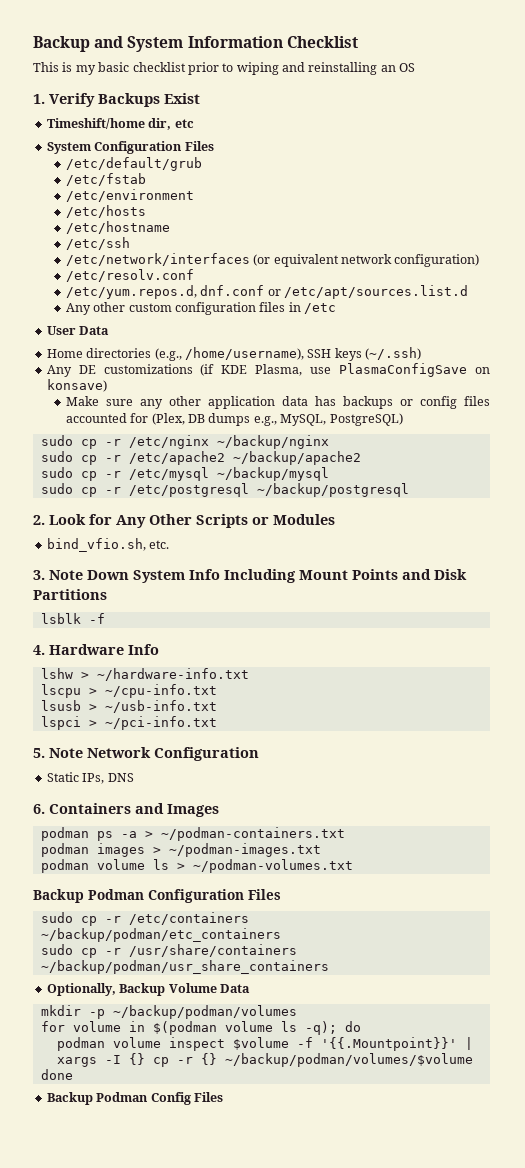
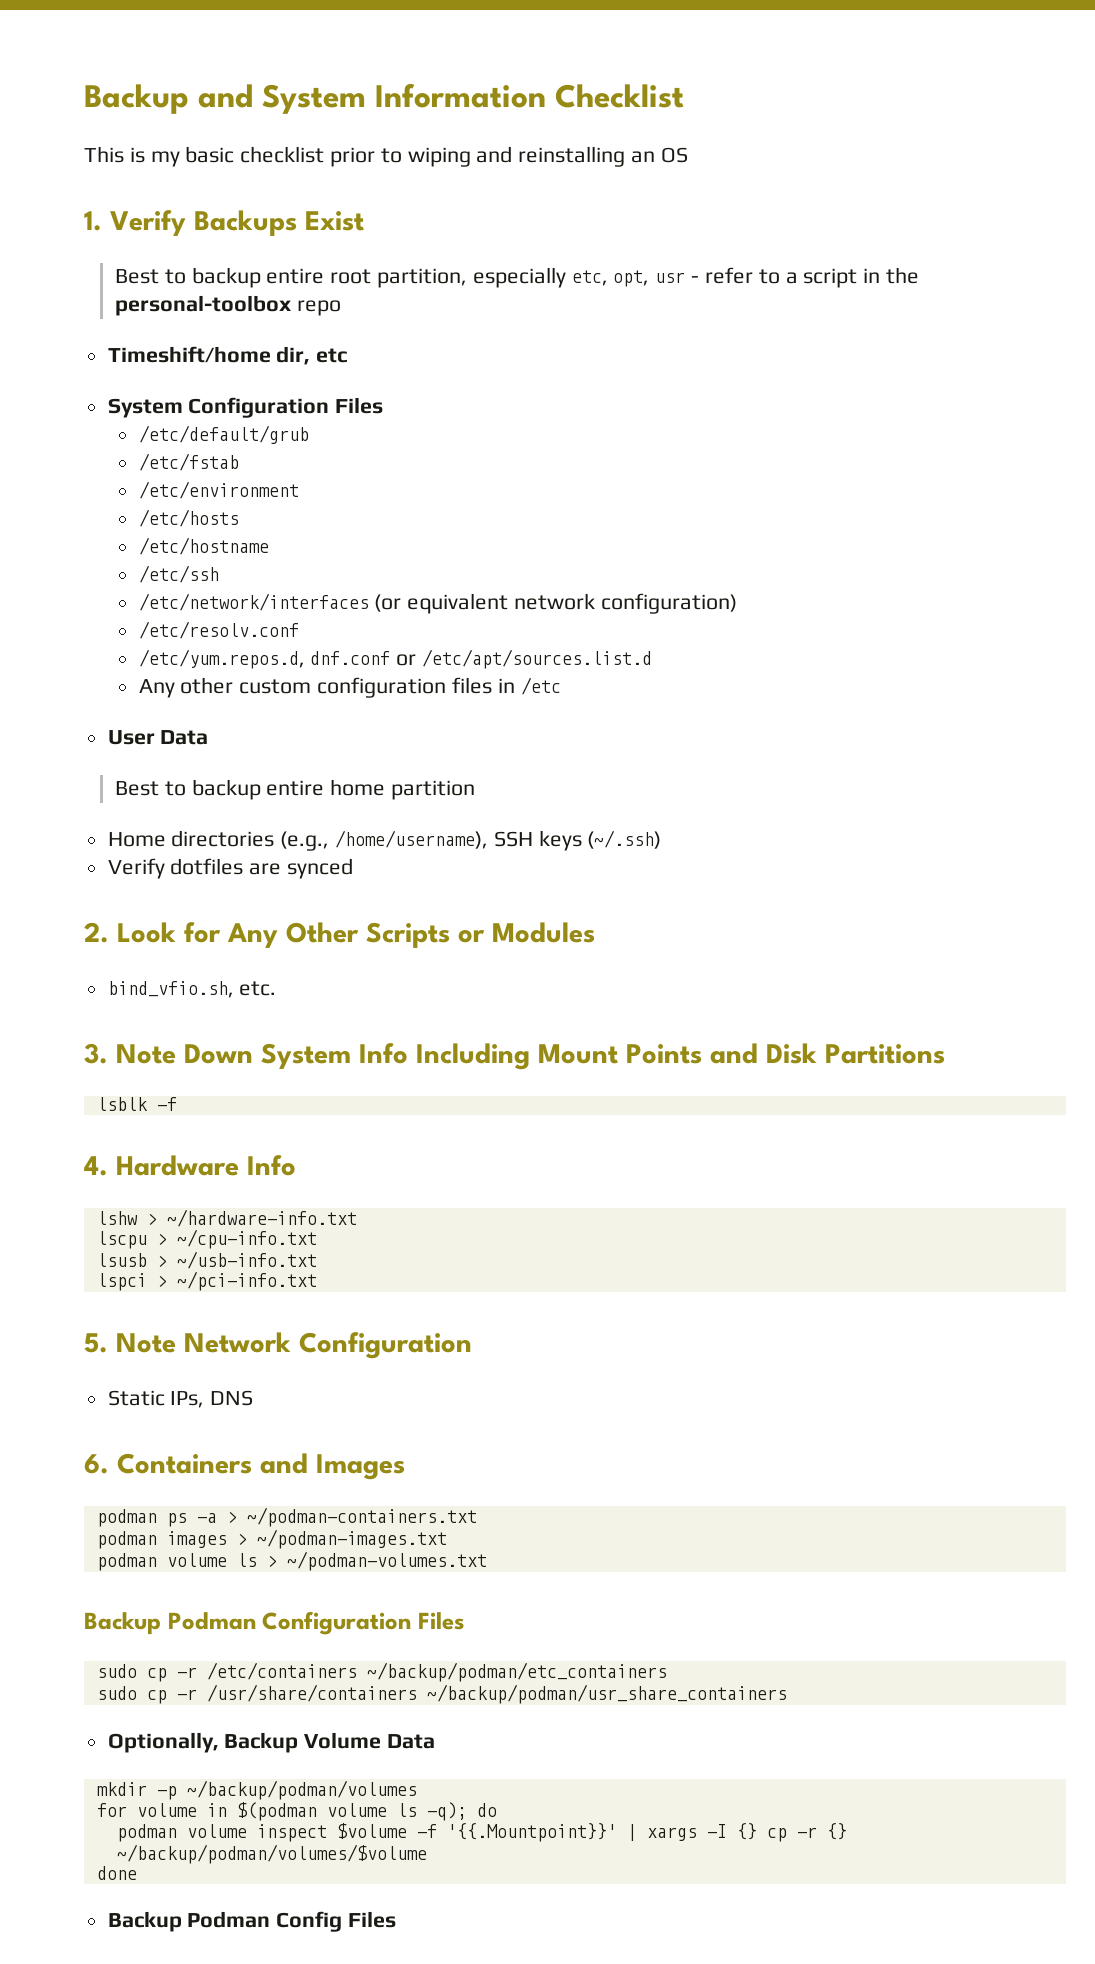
+ Best to backup entire root partition, especially etc, opt, usr - refer to a script in the personal-toolbox repo
+ Best to backup entire home partition
- Any DE customizations (if KDE Plasma, use PlasmaConfigSave on konsave)
- Make sure any other application data has backups or config files accounted for (Plex, DB dumps e.g., MySQL, PostgreSQL)
- sudo cp -r /etc/nginx ~/backup/nginx
- sudo cp -r /etc/apache2 ~/backup/apache2
- sudo cp -r /etc/mysql ~/backup/mysql
- sudo cp -r /etc/postgresql ~/backup/postgresql
+ Verify dotfiles are synced

